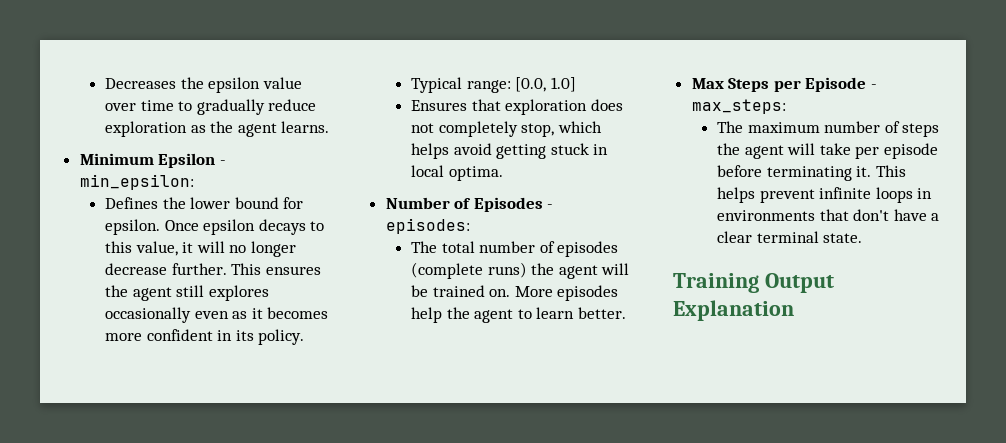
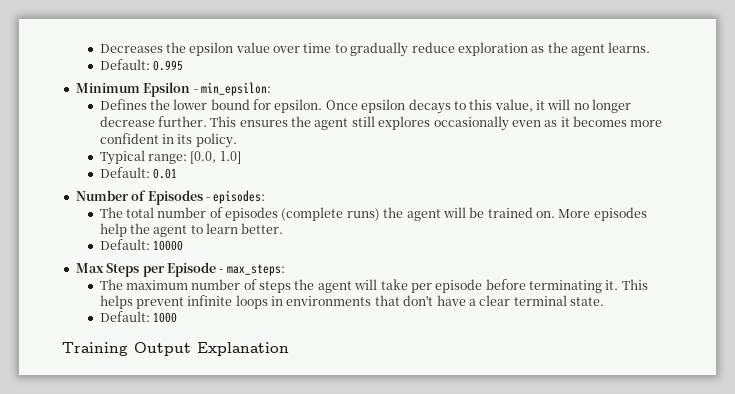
+ Default: 0.995
- Ensures that exploration does not completely stop, which helps avoid getting stuck in local optima.
+ Default: 0.01
+ Default: 10000
+ Default: 1000

